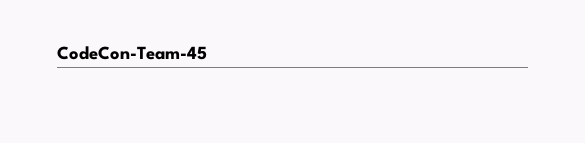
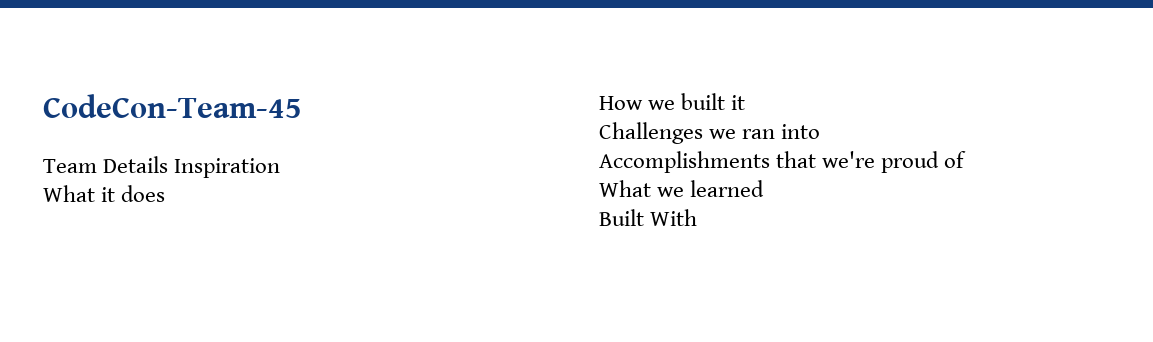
+ Team Details Inspiration
+ What it does
+ How we built it
+ Challenges we ran into
+ Accomplishments that we're proud of
+ What we learned
+ Built With

